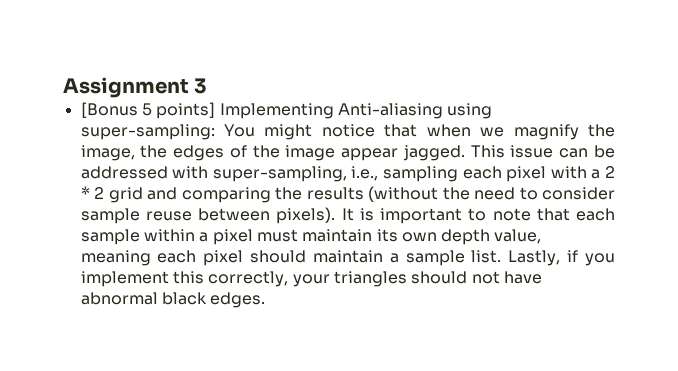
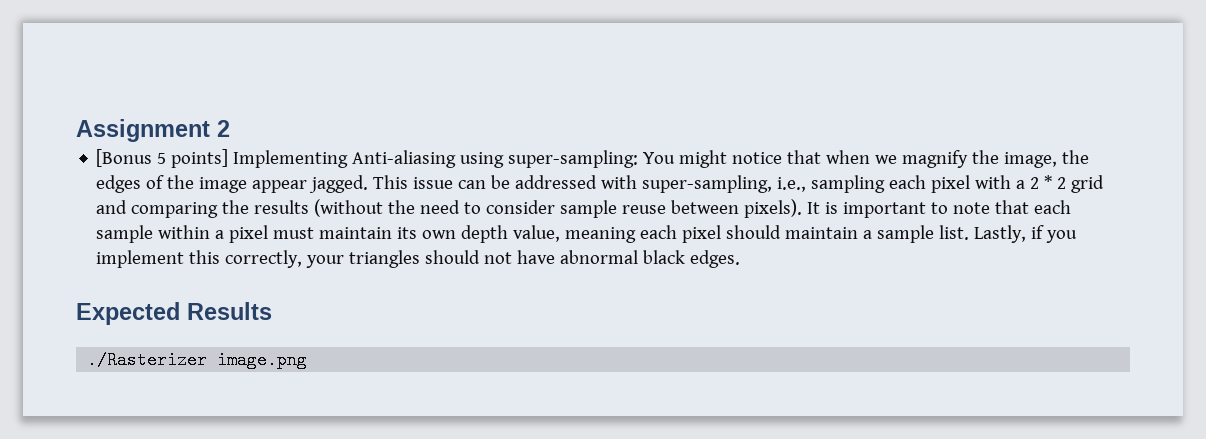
- Assignment 3
+ Assignment 2
+ Expected Results
+ ./Rasterizer image.png

